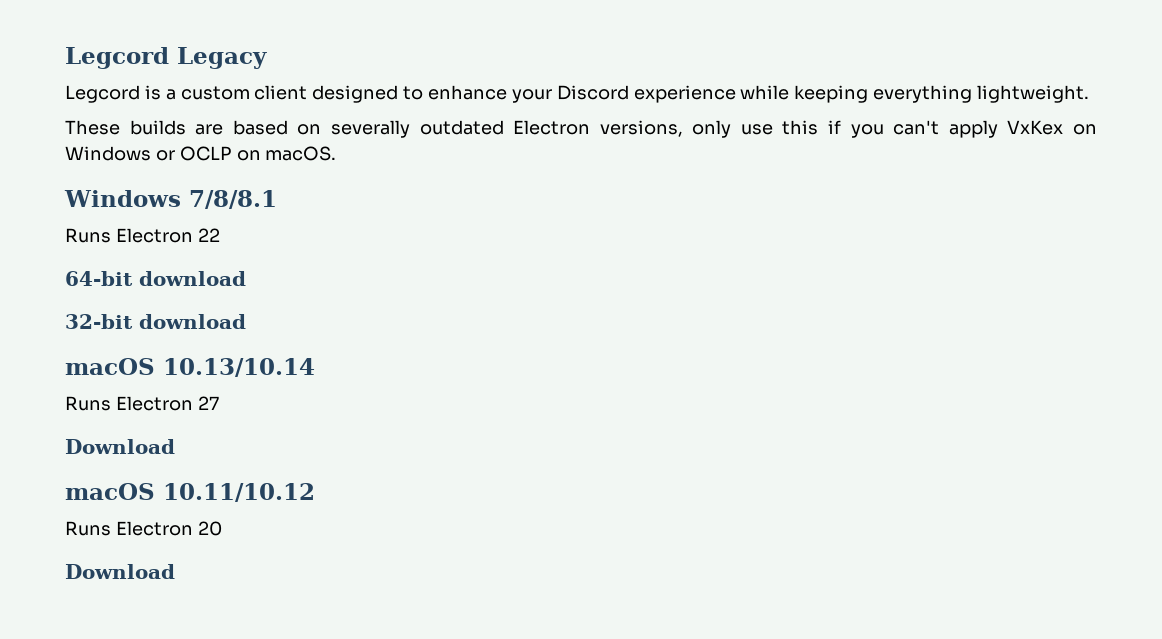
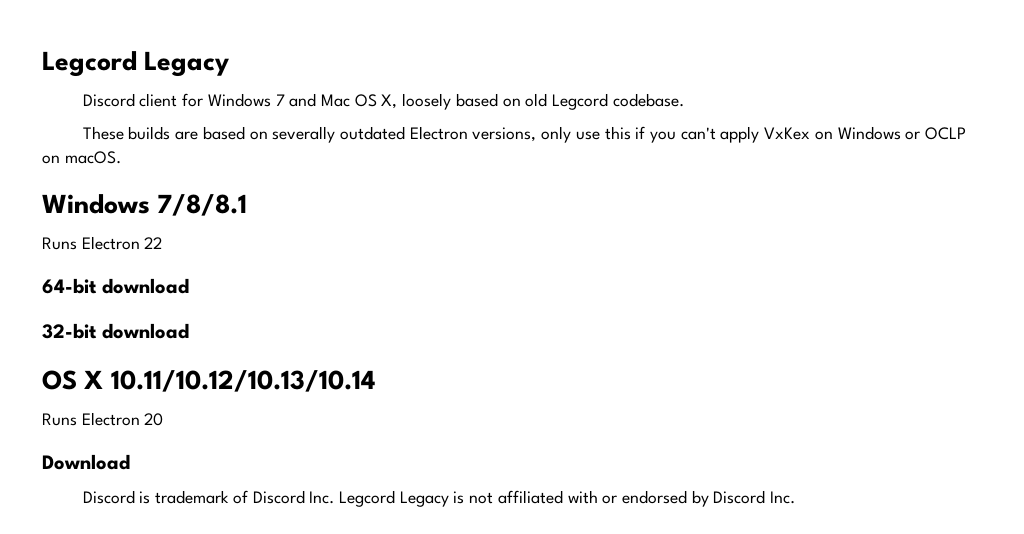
- Legcord is a custom client designed to enhance your Discord experience while keeping everything lightweight.
+ Discord client for Windows 7 and Mac OS X, loosely based on old Legcord codebase.
- macOS 10.13/10.14
- Runs Electron 27
- Download
- macOS 10.11/10.12
+ OS X 10.11/10.12/10.13/10.14
  Runs Electron 20
  Download
+ Discord is trademark of Discord Inc. Legcord Legacy is not affiliated with or endorsed by Discord Inc.

